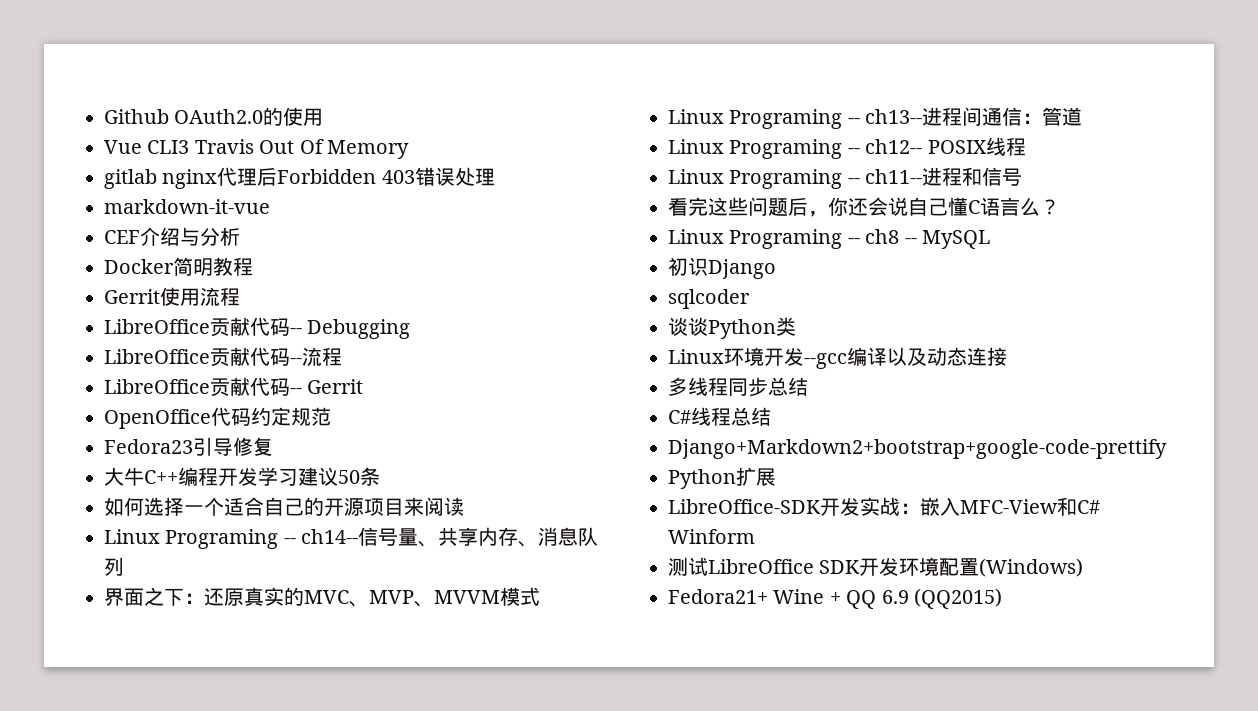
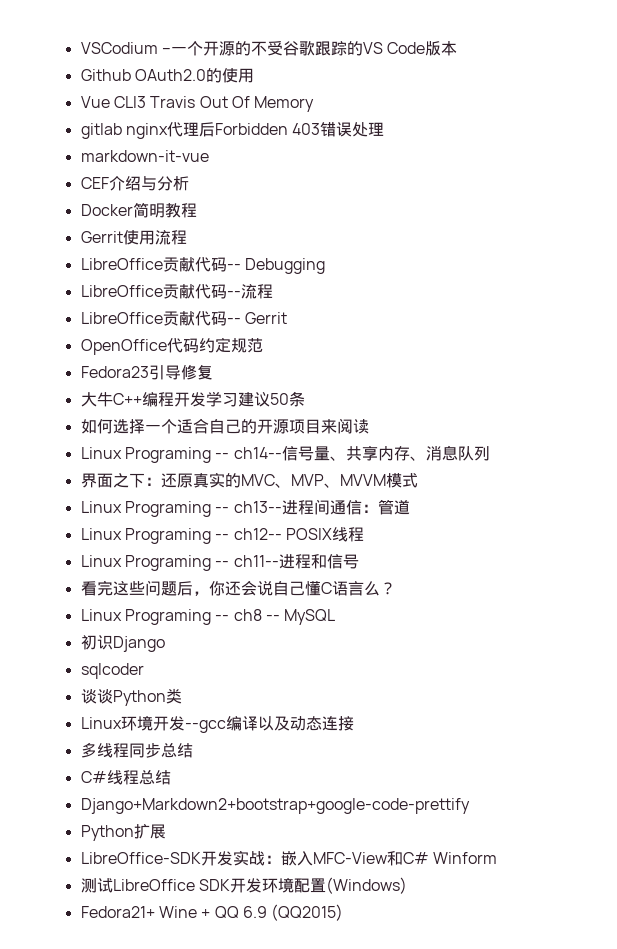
+ VSCodium –一个开源的不受谷歌跟踪的VS Code版本

